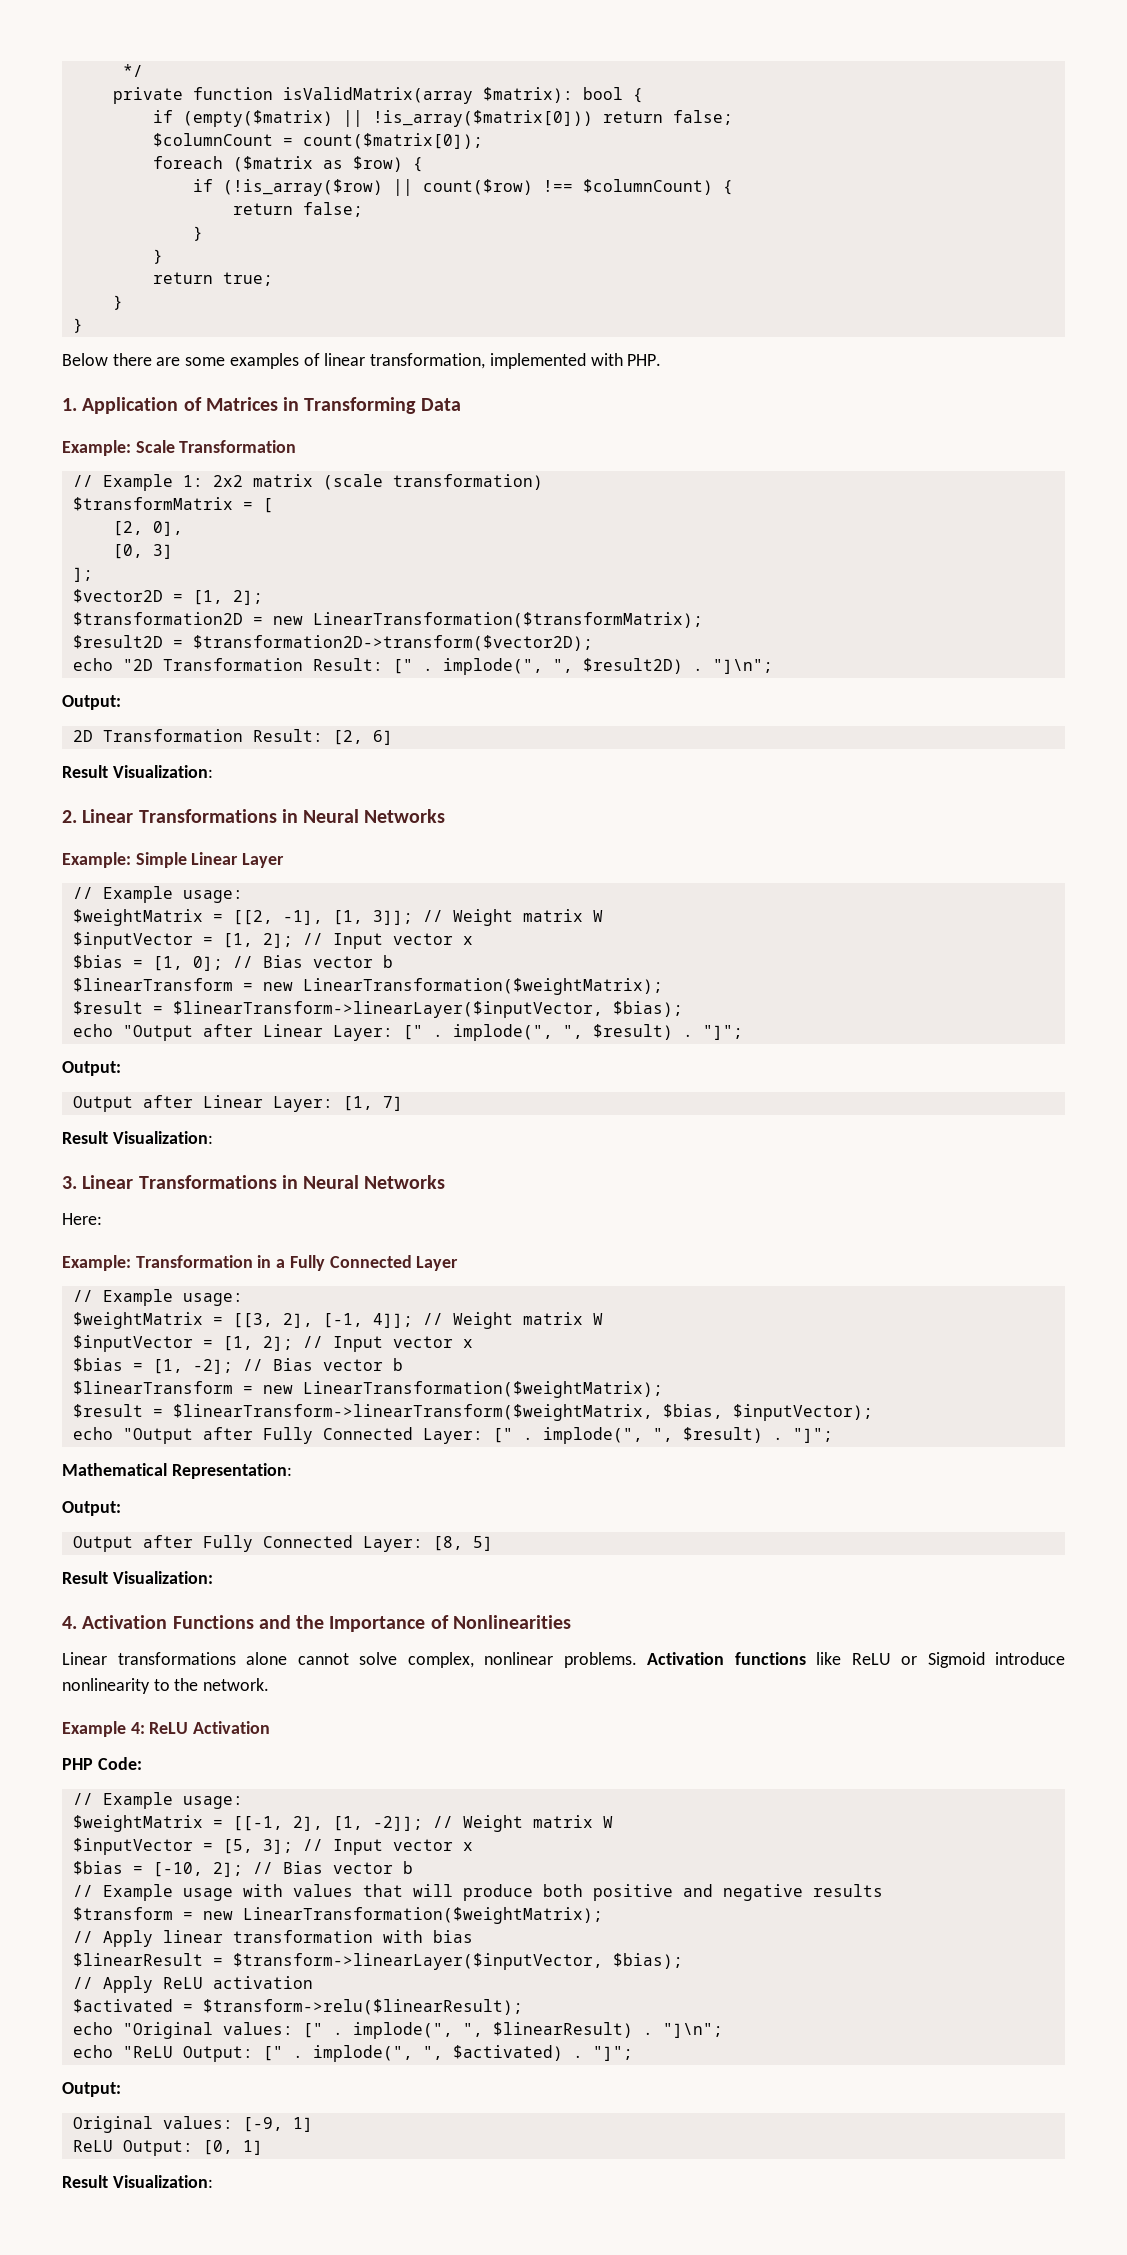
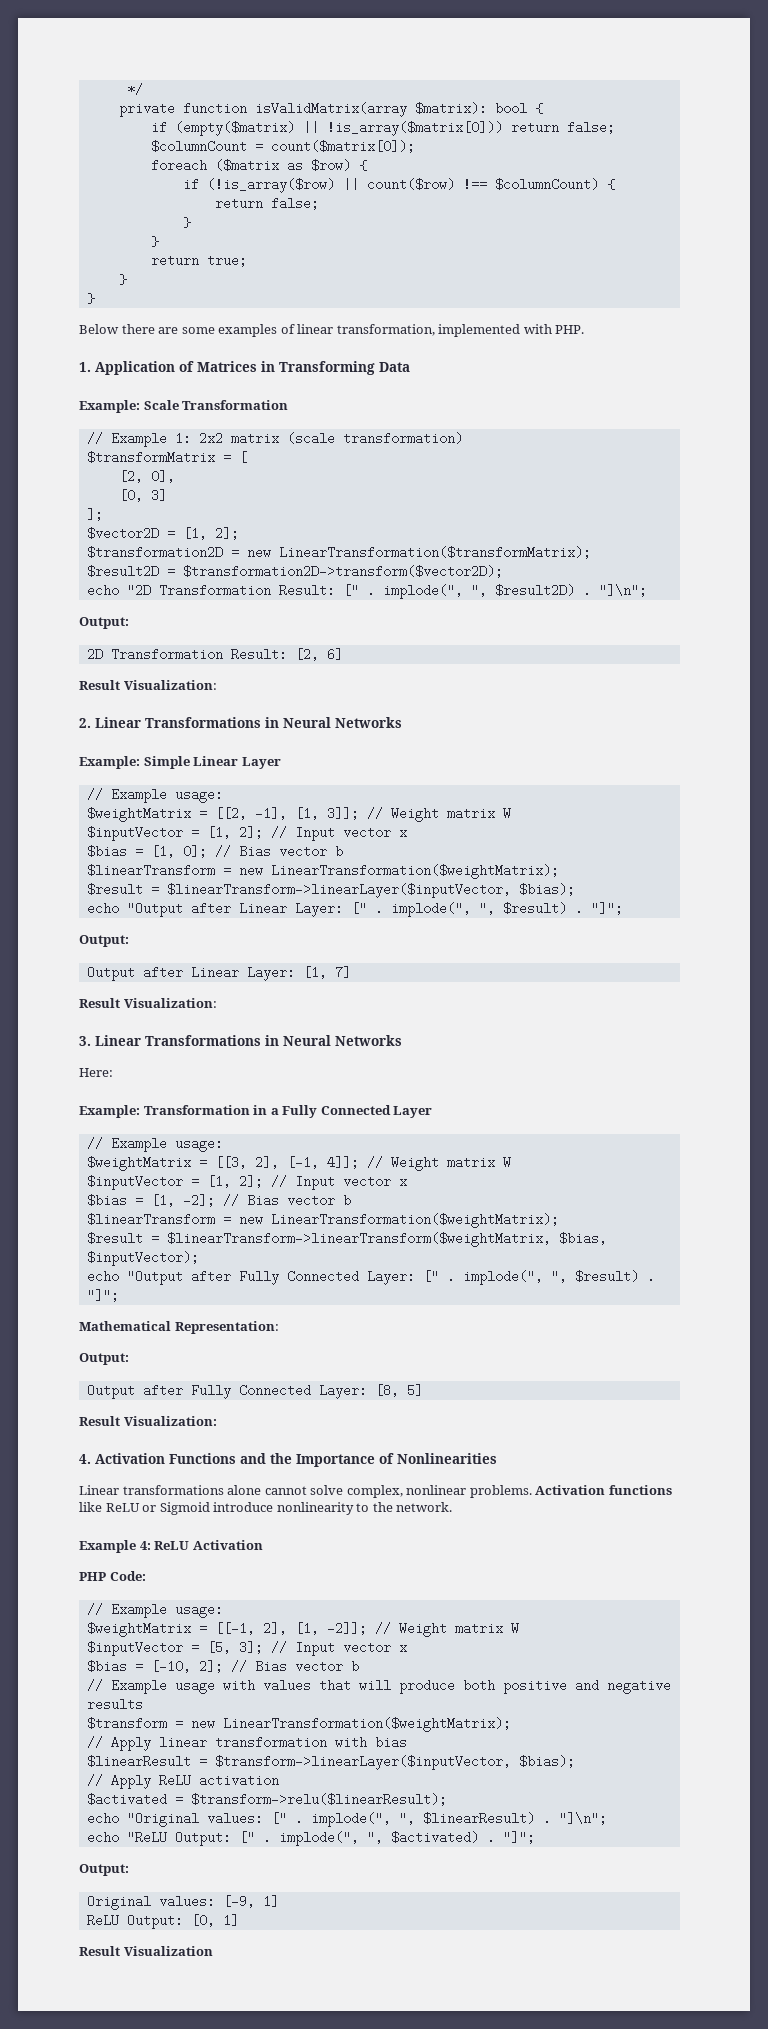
  ReLU Output: [0, 1]
- Result Visualization:
+ Result Visualization

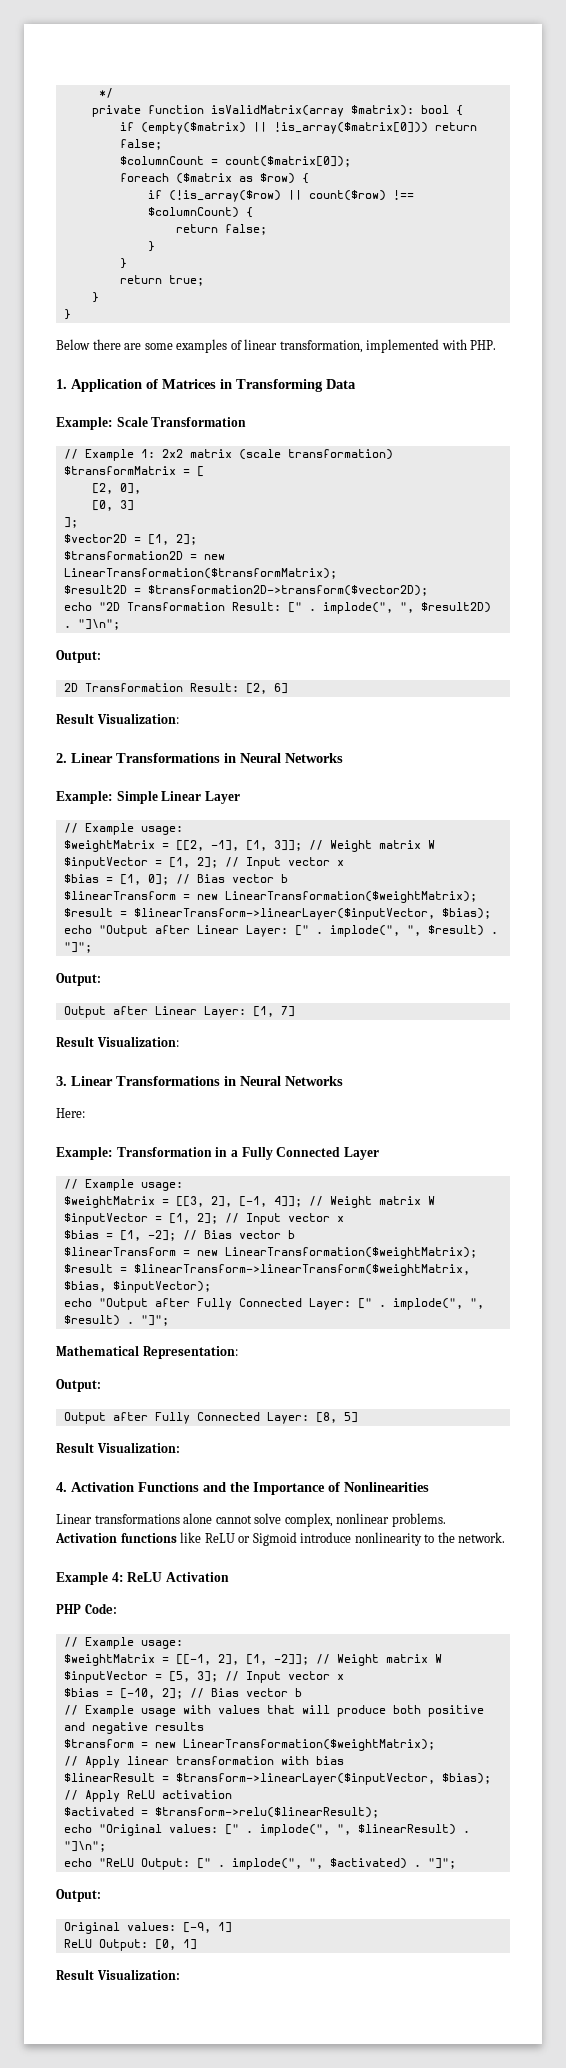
  ReLU Output: [0, 1]
- Result Visualization
+ Result Visualization:

